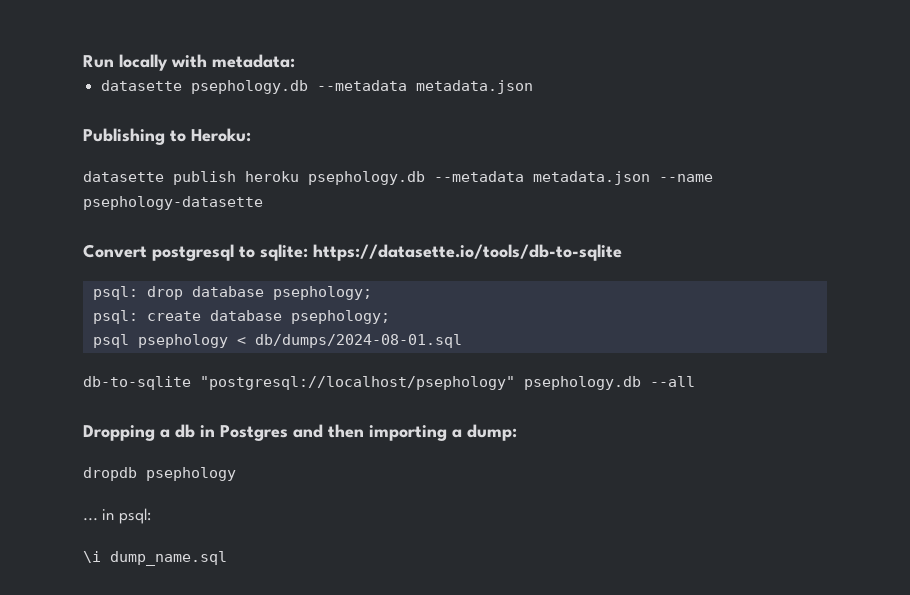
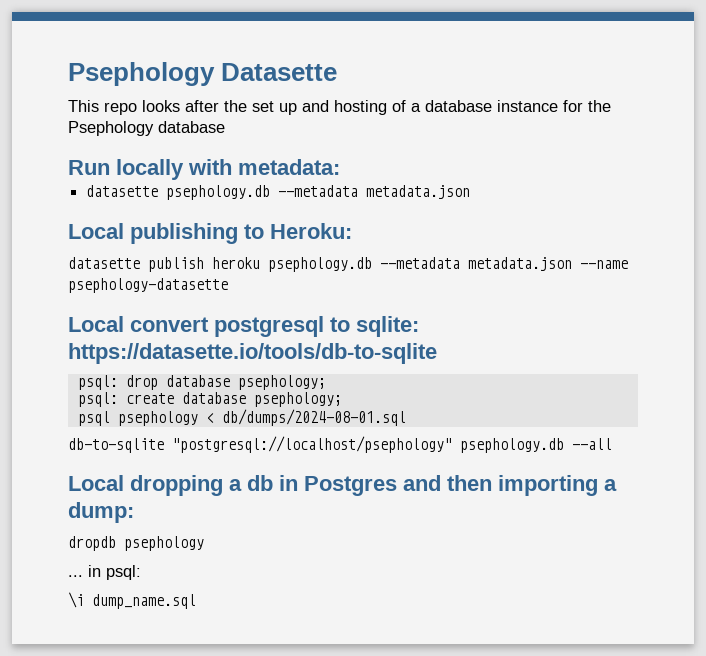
+ Psephology Datasette
+ This repo looks after the set up and hosting of a database instance for the Psephology database
- Publishing to Heroku:
+ Local publishing to Heroku:
- Convert postgresql to sqlite: https://datasette.io/tools/db-to-sqlite
+ Local convert postgresql to sqlite: https://datasette.io/tools/db-to-sqlite
- Dropping a db in Postgres and then importing a dump:
+ Local dropping a db in Postgres and then importing a dump:

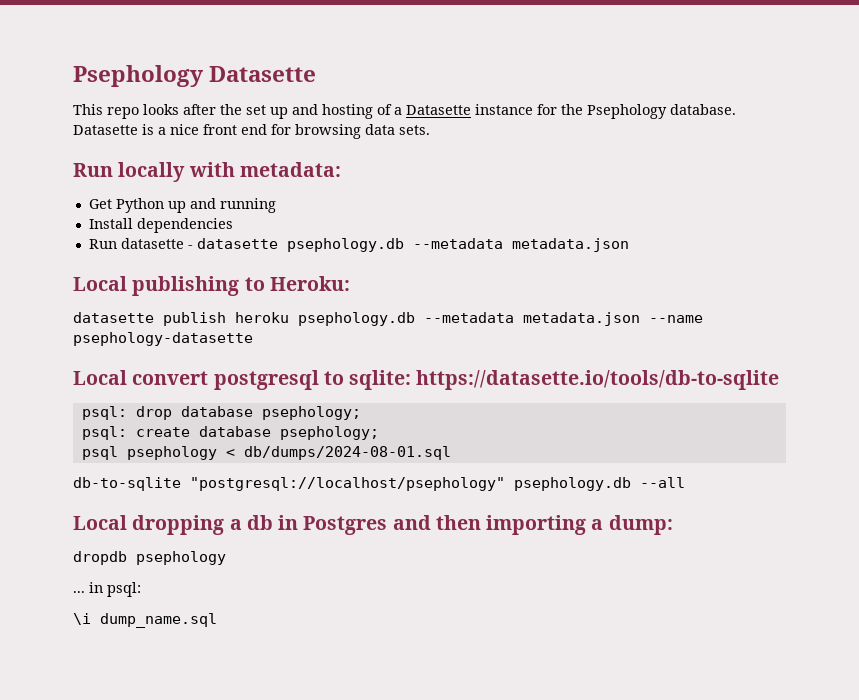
- This repo looks after the set up and hosting of a database instance for the Psephology database
+ This repo looks after the set up and hosting of a Datasette instance for the Psephology database. Datasette is a nice front end for browsing data sets.
  Run locally with metadata:
- datasette psephology.db --metadata metadata.json
+ Get Python up and running
+ Install dependencies
+ Run datasette - datasette psephology.db --metadata metadata.json

